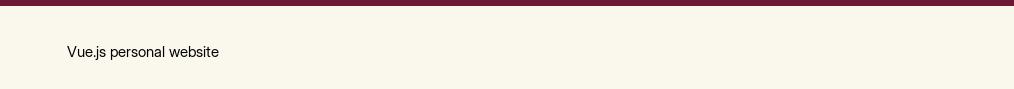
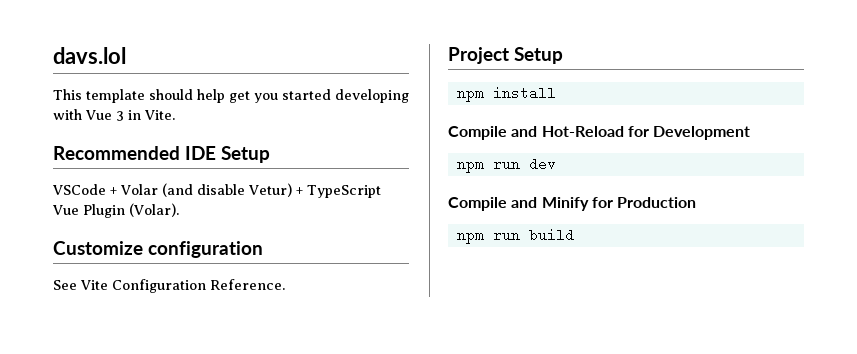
- Vue.js personal website
+ davs.lol
+ This template should help get you started developing with Vue 3 in Vite.
+ Recommended IDE Setup
+ VSCode + Volar (and disable Vetur) + TypeScript Vue Plugin (Volar).
+ Customize configuration
+ See Vite Configuration Reference.
+ Project Setup
+ npm install
+ Compile and Hot-Reload for Development
+ npm run dev
+ Compile and Minify for Production
+ npm run build

